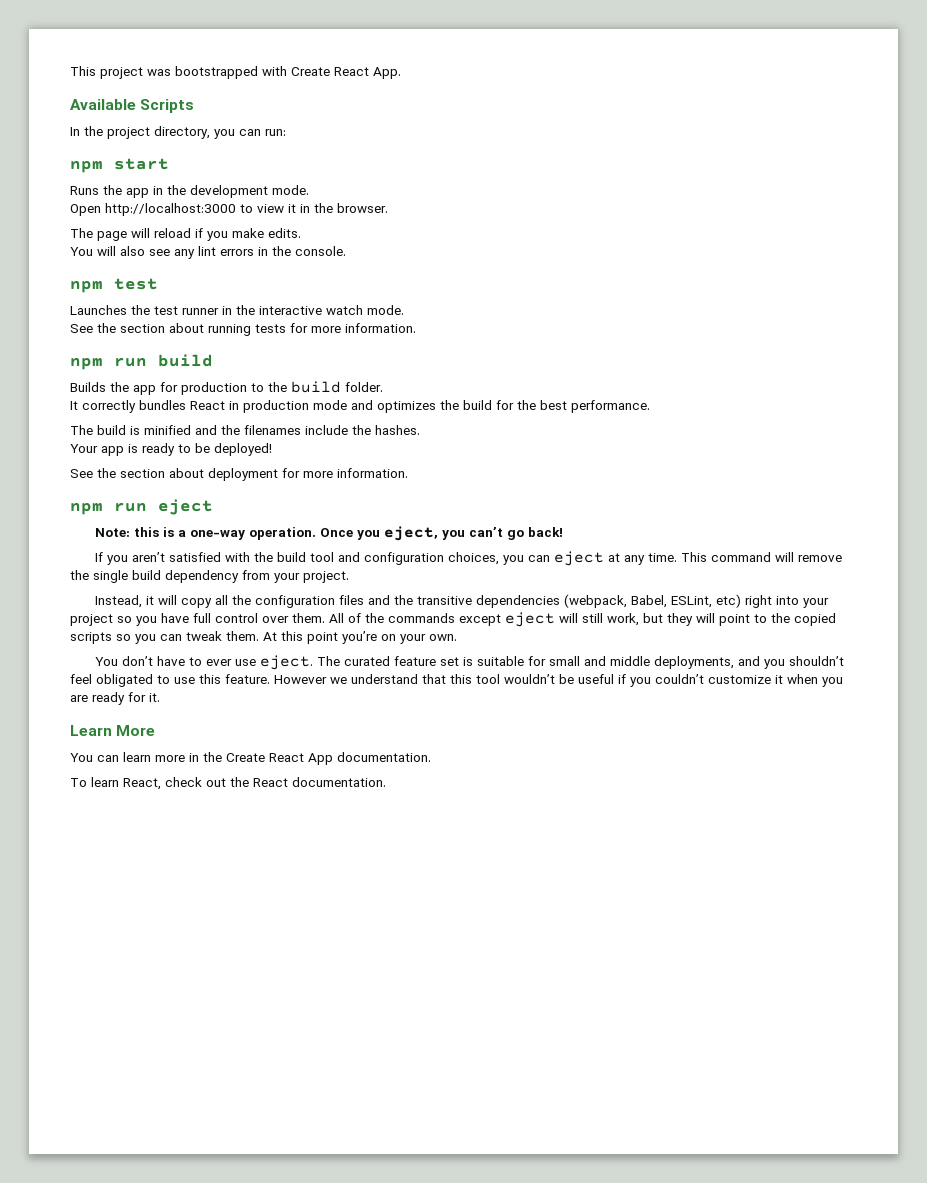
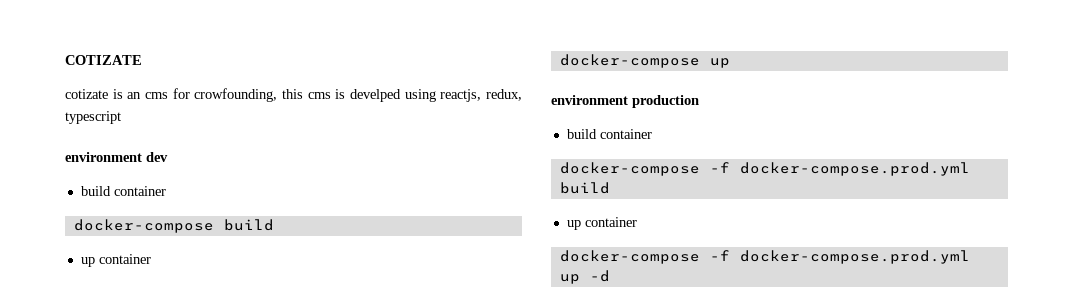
- This project was bootstrapped with Create React App.
- Available Scripts
- In the project directory, you can run:
- npm start
- Runs the app in the development mode.
- Open http://localhost:3000 to view it in the browser.
- The page will reload if you make edits.
- You will also see any lint errors in the console.
- npm test
- Launches the test runner in the interactive watch mode.
- See the section about running tests for more information.
- npm run build
- Builds the app for production to the build folder.
- It correctly bundles React in production mode and optimizes the build for the best performance.
- The build is minified and the filenames include the hashes.
- Your app is ready to be deployed!
- See the section about deployment for more information.
- npm run eject
- Note: this is a one-way operation. Once you eject, you can’t go back!
- If you aren’t satisfied with the build tool and configuration choices, you can eject at any time. This command will remove the single build dependency from your project.
- Instead, it will copy all the configuration files and the transitive dependencies (webpack, Babel, ESLint, etc) right into your project so you have full control over them. All of the commands except eject will still work, but they will point to the copied scripts so you can tweak them. At this point you’re on your own.
- You don’t have to ever use eject. The curated feature set is suitable for small and middle deployments, and you shouldn’t feel obligated to use this feature. However we understand that this tool wouldn’t be useful if you couldn’t customize it when you are ready for it.
- Learn More
- You can learn more in the Create React App documentation.
- To learn React, check out the React documentation.
+ COTIZATE
+ cotizate is an cms for crowfounding, this cms is develped using reactjs, redux, typescript
+ environment dev
+ build container
+ docker-compose build
+ up container
+ docker-compose up
+ environment production
+ build container
+ docker-compose -f docker-compose.prod.yml build
+ up container
+ docker-compose -f docker-compose.prod.yml up -d

